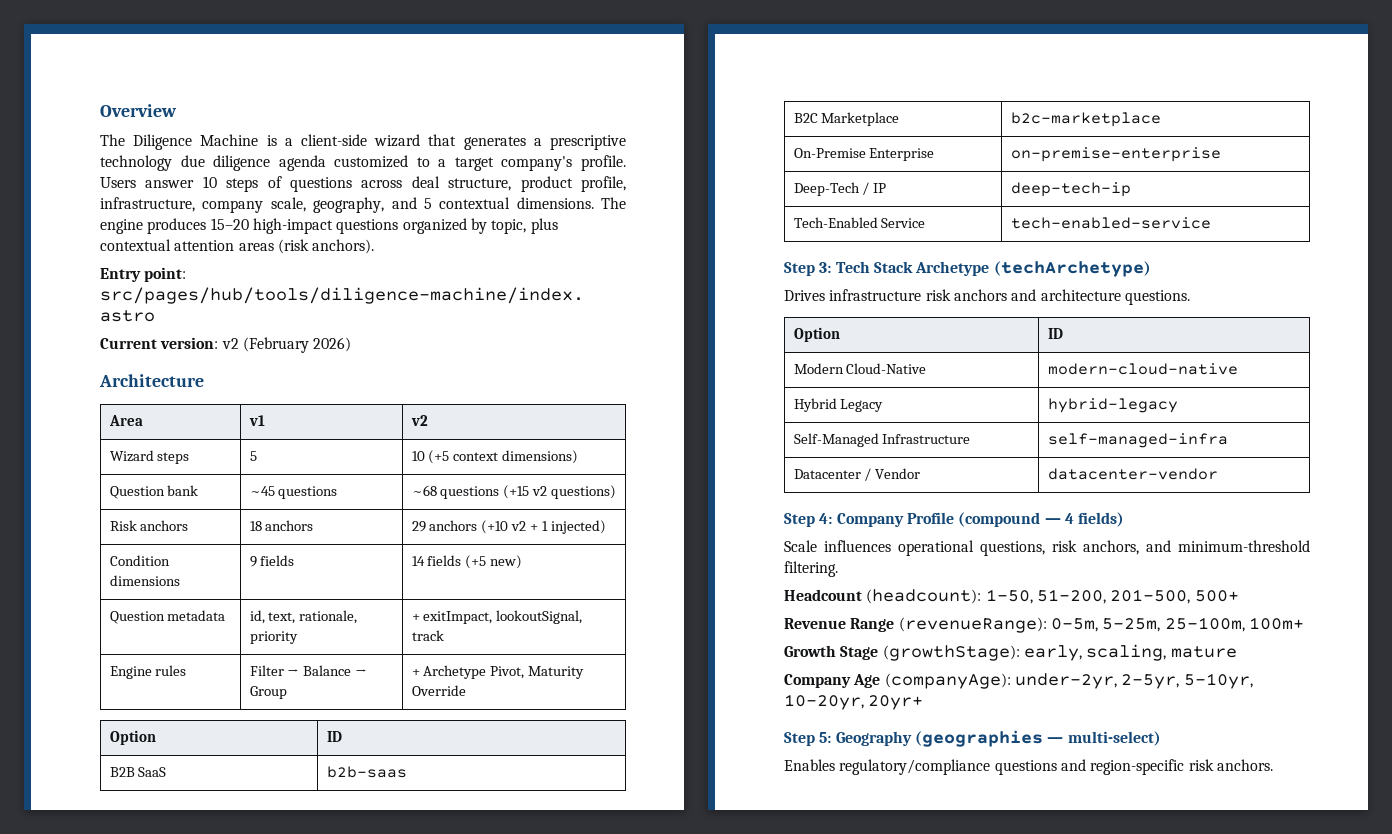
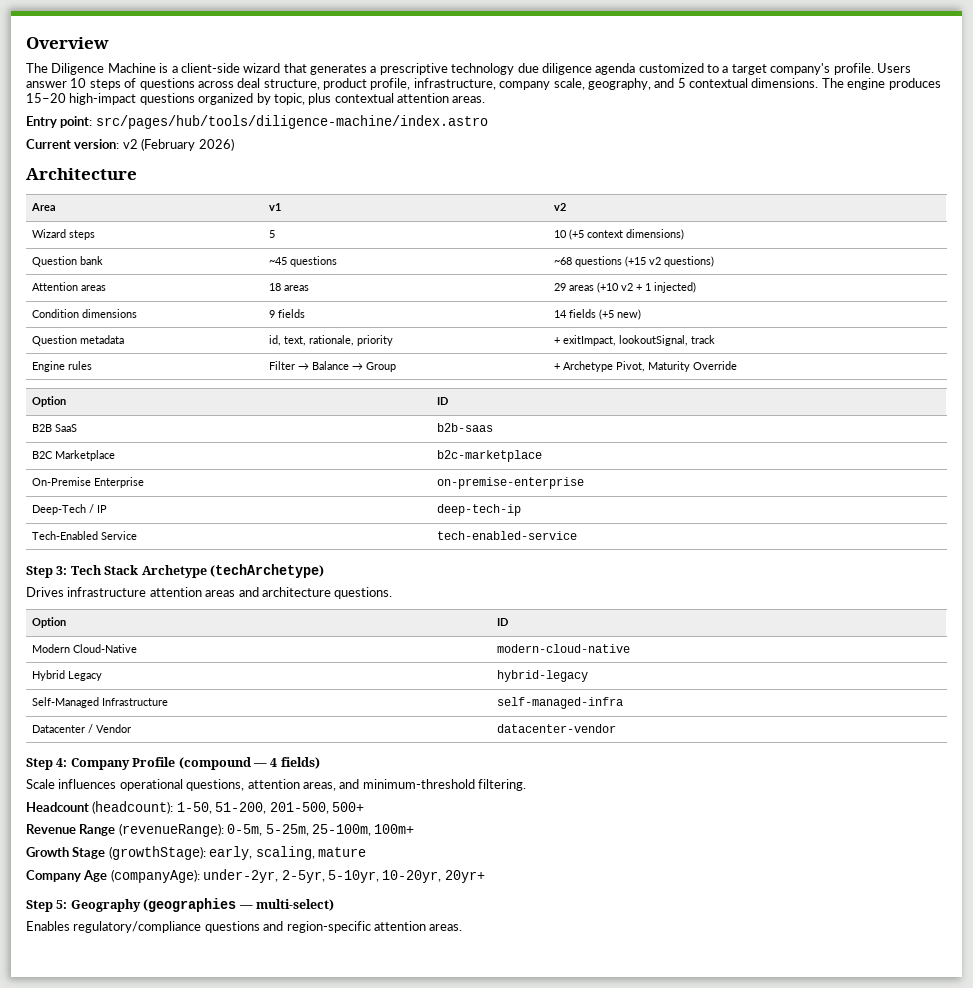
- The engine produces 15–20 high-impact questions organized by topic, plus contextual attention areas (risk anchors).
+ The engine produces 15–20 high-impact questions organized by topic, plus contextual attention areas.
- Risk anchors | 18 anchors | 29 anchors (+10 v2 + 1 injected)
+ Attention areas | 18 areas | 29 areas (+10 v2 + 1 injected)
- Drives infrastructure risk anchors and architecture questions.
+ Drives infrastructure attention areas and architecture questions.
- Scale influences operational questions, risk anchors, and minimum-threshold filtering.
+ Scale influences operational questions, attention areas, and minimum-threshold filtering.
- Enables regulatory/compliance questions and region-specific risk anchors.
+ Enables regulatory/compliance questions and region-specific attention areas.

